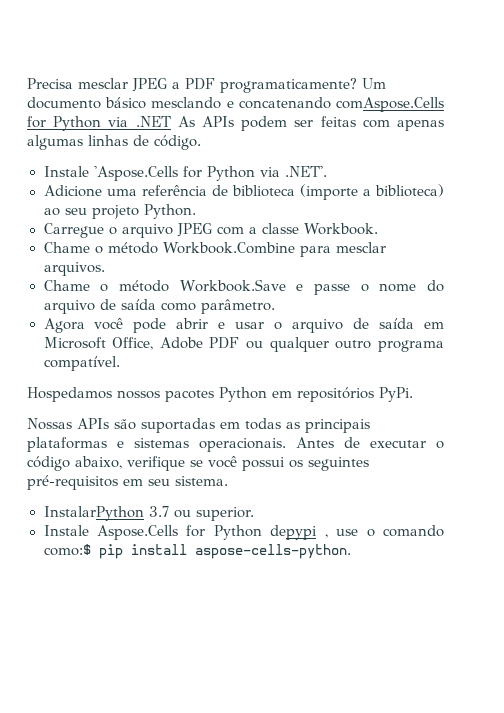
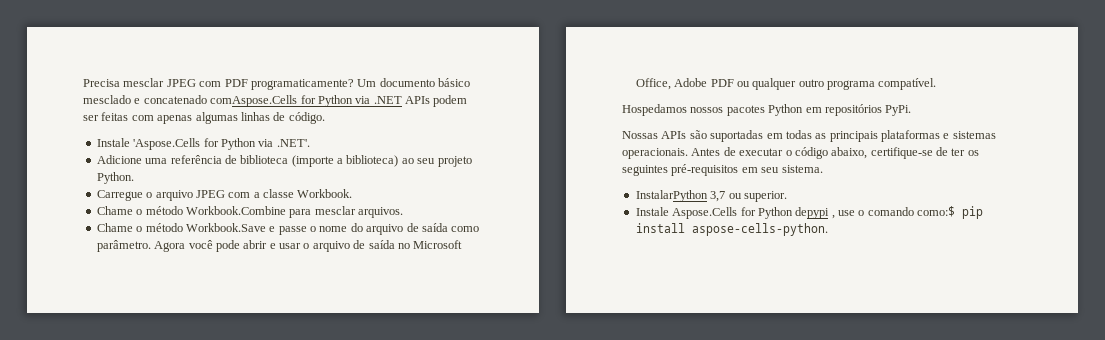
- Precisa mesclar JPEG a PDF programaticamente?
+ Precisa mesclar JPEG com PDF programaticamente?
- Um documento básico mesclando e concatenando comAspose.Cells for Python via .NET As APIs podem ser feitas com apenas algumas linhas de código.
+ Um documento básico mesclado e concatenado comAspose.Cells for Python via .NET APIs podem ser feitas com apenas algumas linhas de código.
- Chame o método Workbook.Save e passe o nome do arquivo de saída como parâmetro.
- Agora você pode abrir e usar o arquivo de saída em Microsoft Office, Adobe PDF ou qualquer outro programa compatível.
+ Chame o método Workbook.Save e passe o nome do arquivo de saída como parâmetro. Agora você pode abrir e usar o arquivo de saída no Microsoft Office, Adobe PDF ou qualquer outro programa compatível.
- Antes de executar o código abaixo, verifique se você possui os seguintes pré-requisitos em seu sistema.
+ Antes de executar o código abaixo, certifique-se de ter os seguintes pré-requisitos em seu sistema.
- InstalarPython 3.7 ou superior.
+ InstalarPython 3,7 ou superior.

